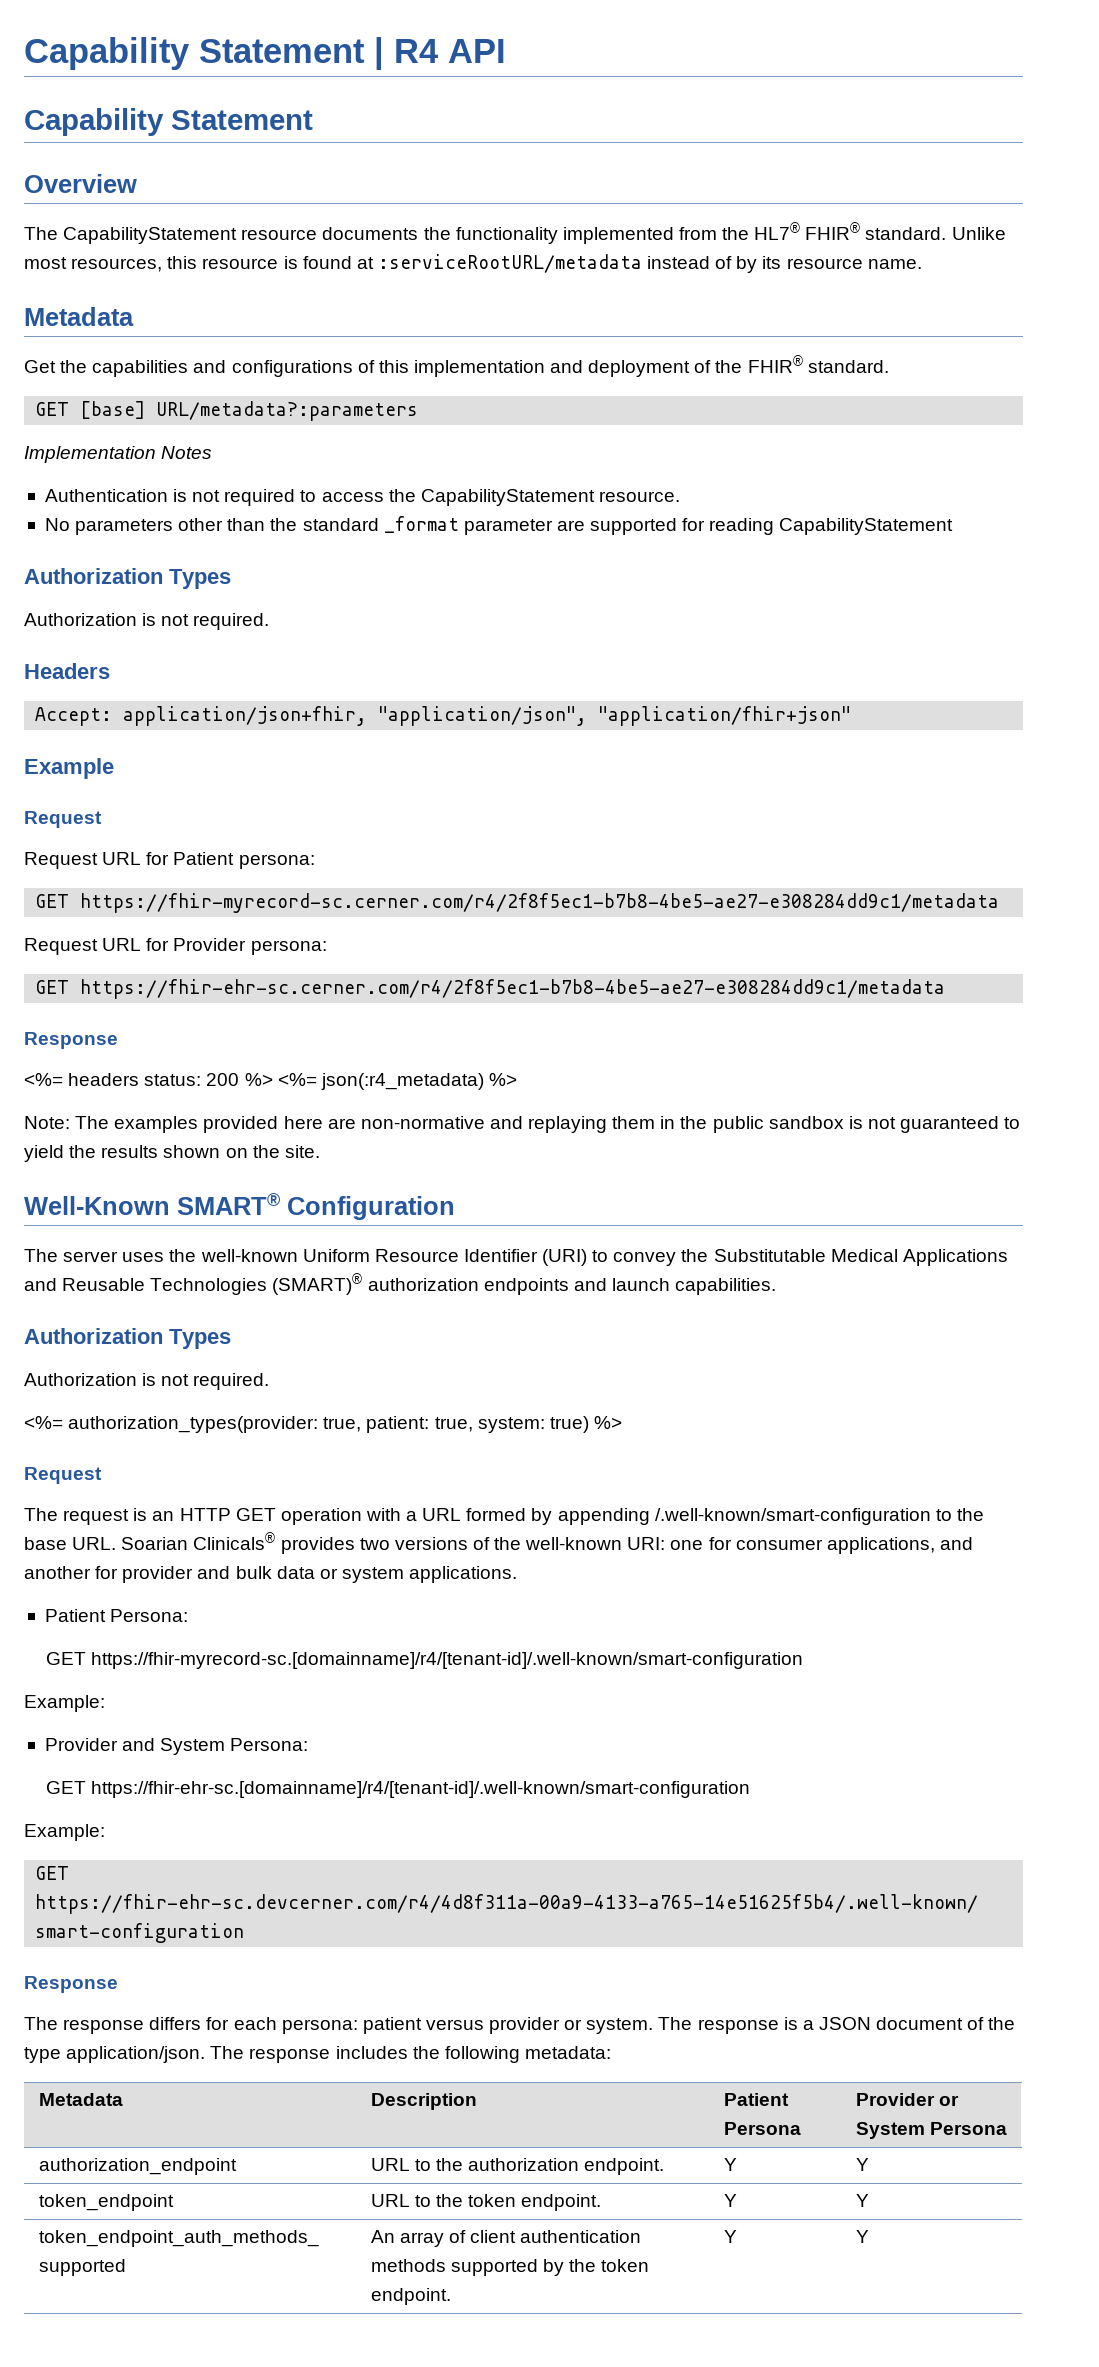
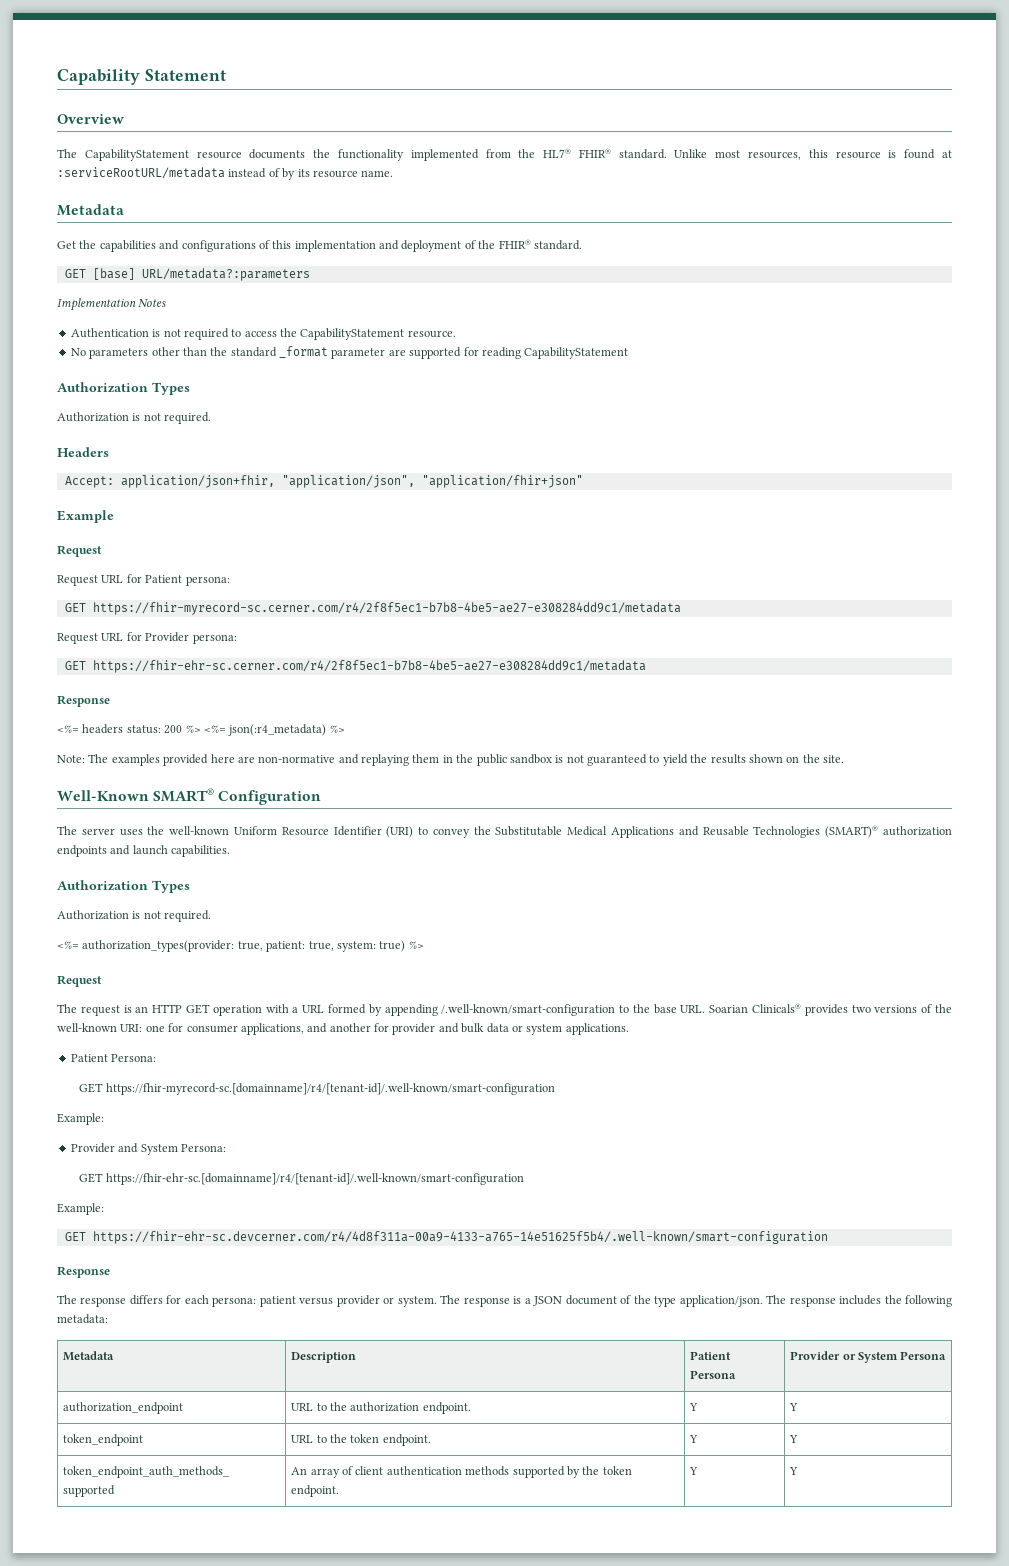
- Capability Statement | R4 API

